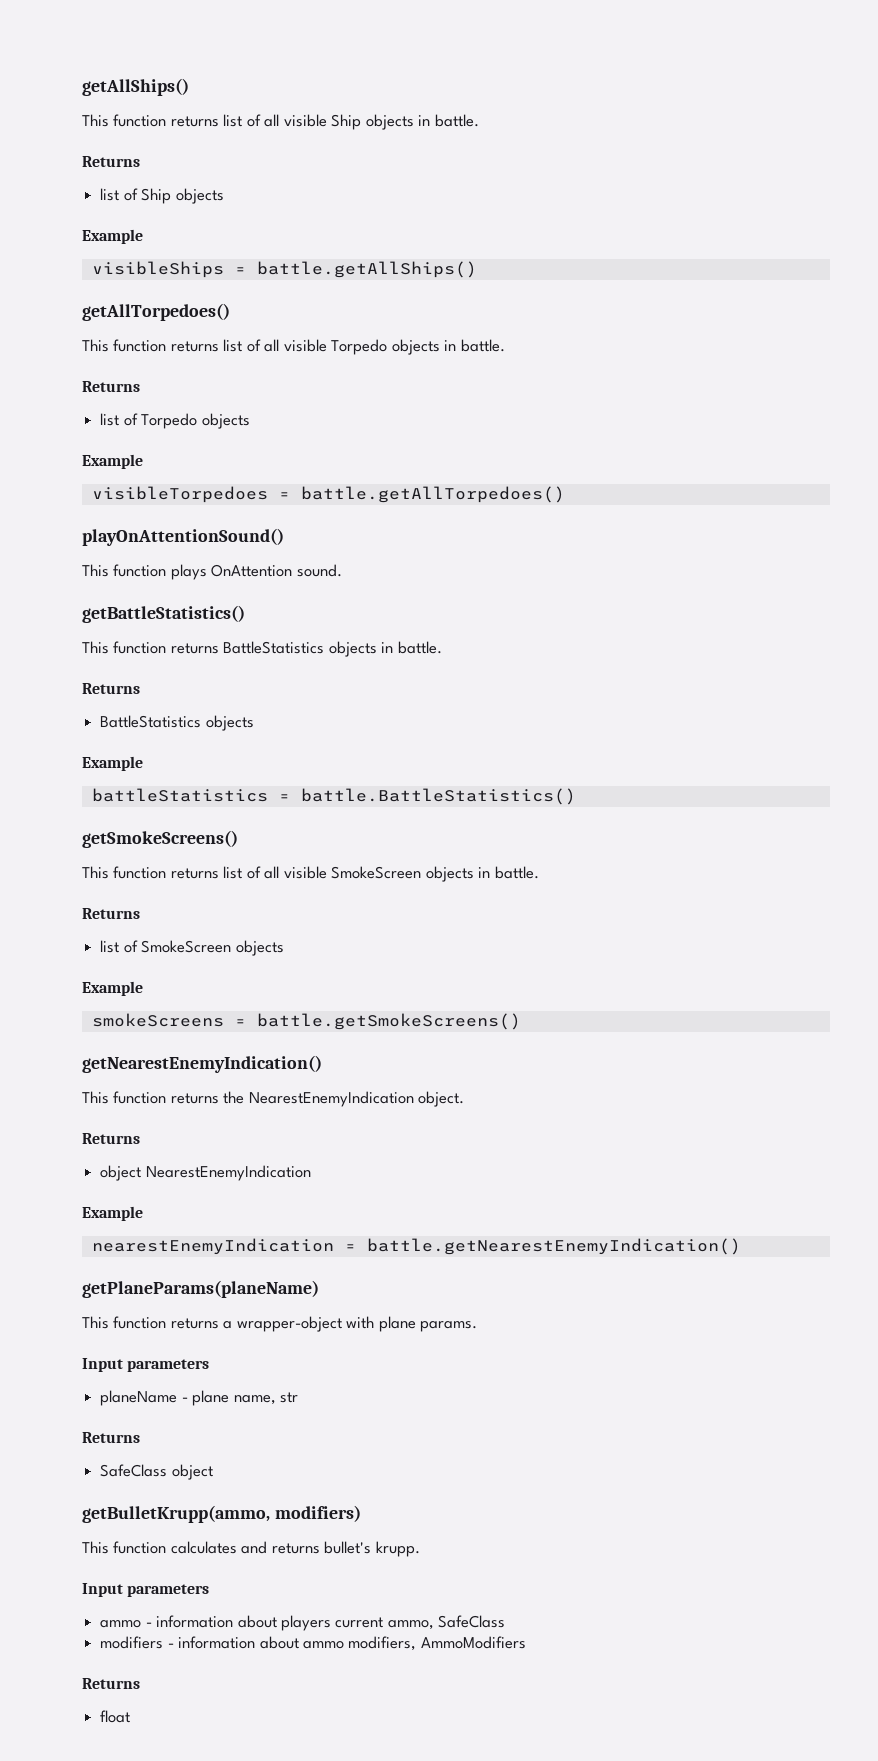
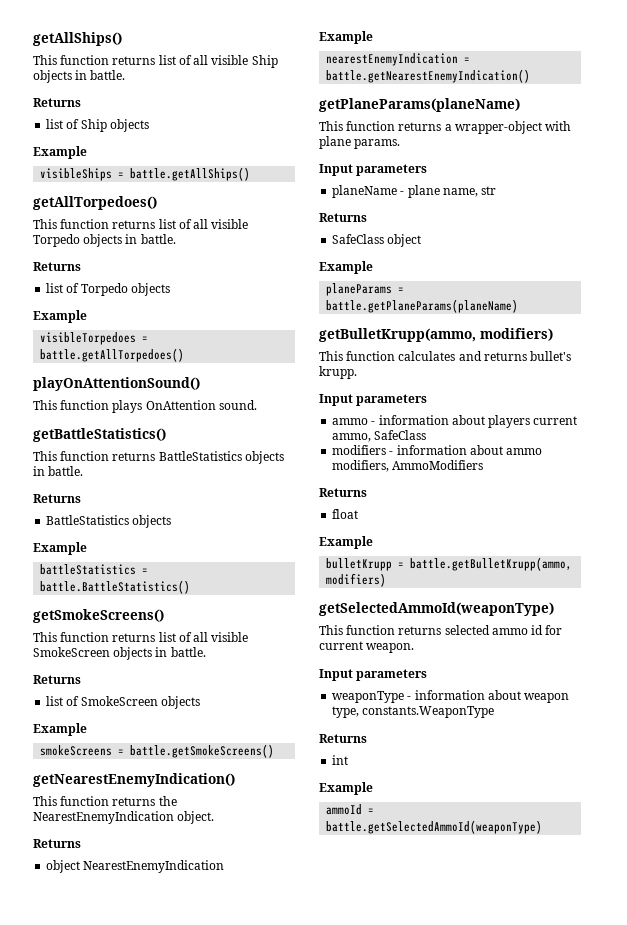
  SafeClass object
+ Example
+ planeParams = battle.getPlaneParams(planeName)
  float
+ Example
+ bulletKrupp = battle.getBulletKrupp(ammo, modifiers)
+ getSelectedAmmoId(weaponType)
+ This function returns selected ammo id for current weapon.
+ Input parameters
+ weaponType - information about weapon type, constants.WeaponType
+ Returns
+ int
+ Example
+ ammoId = battle.getSelectedAmmoId(weaponType)

